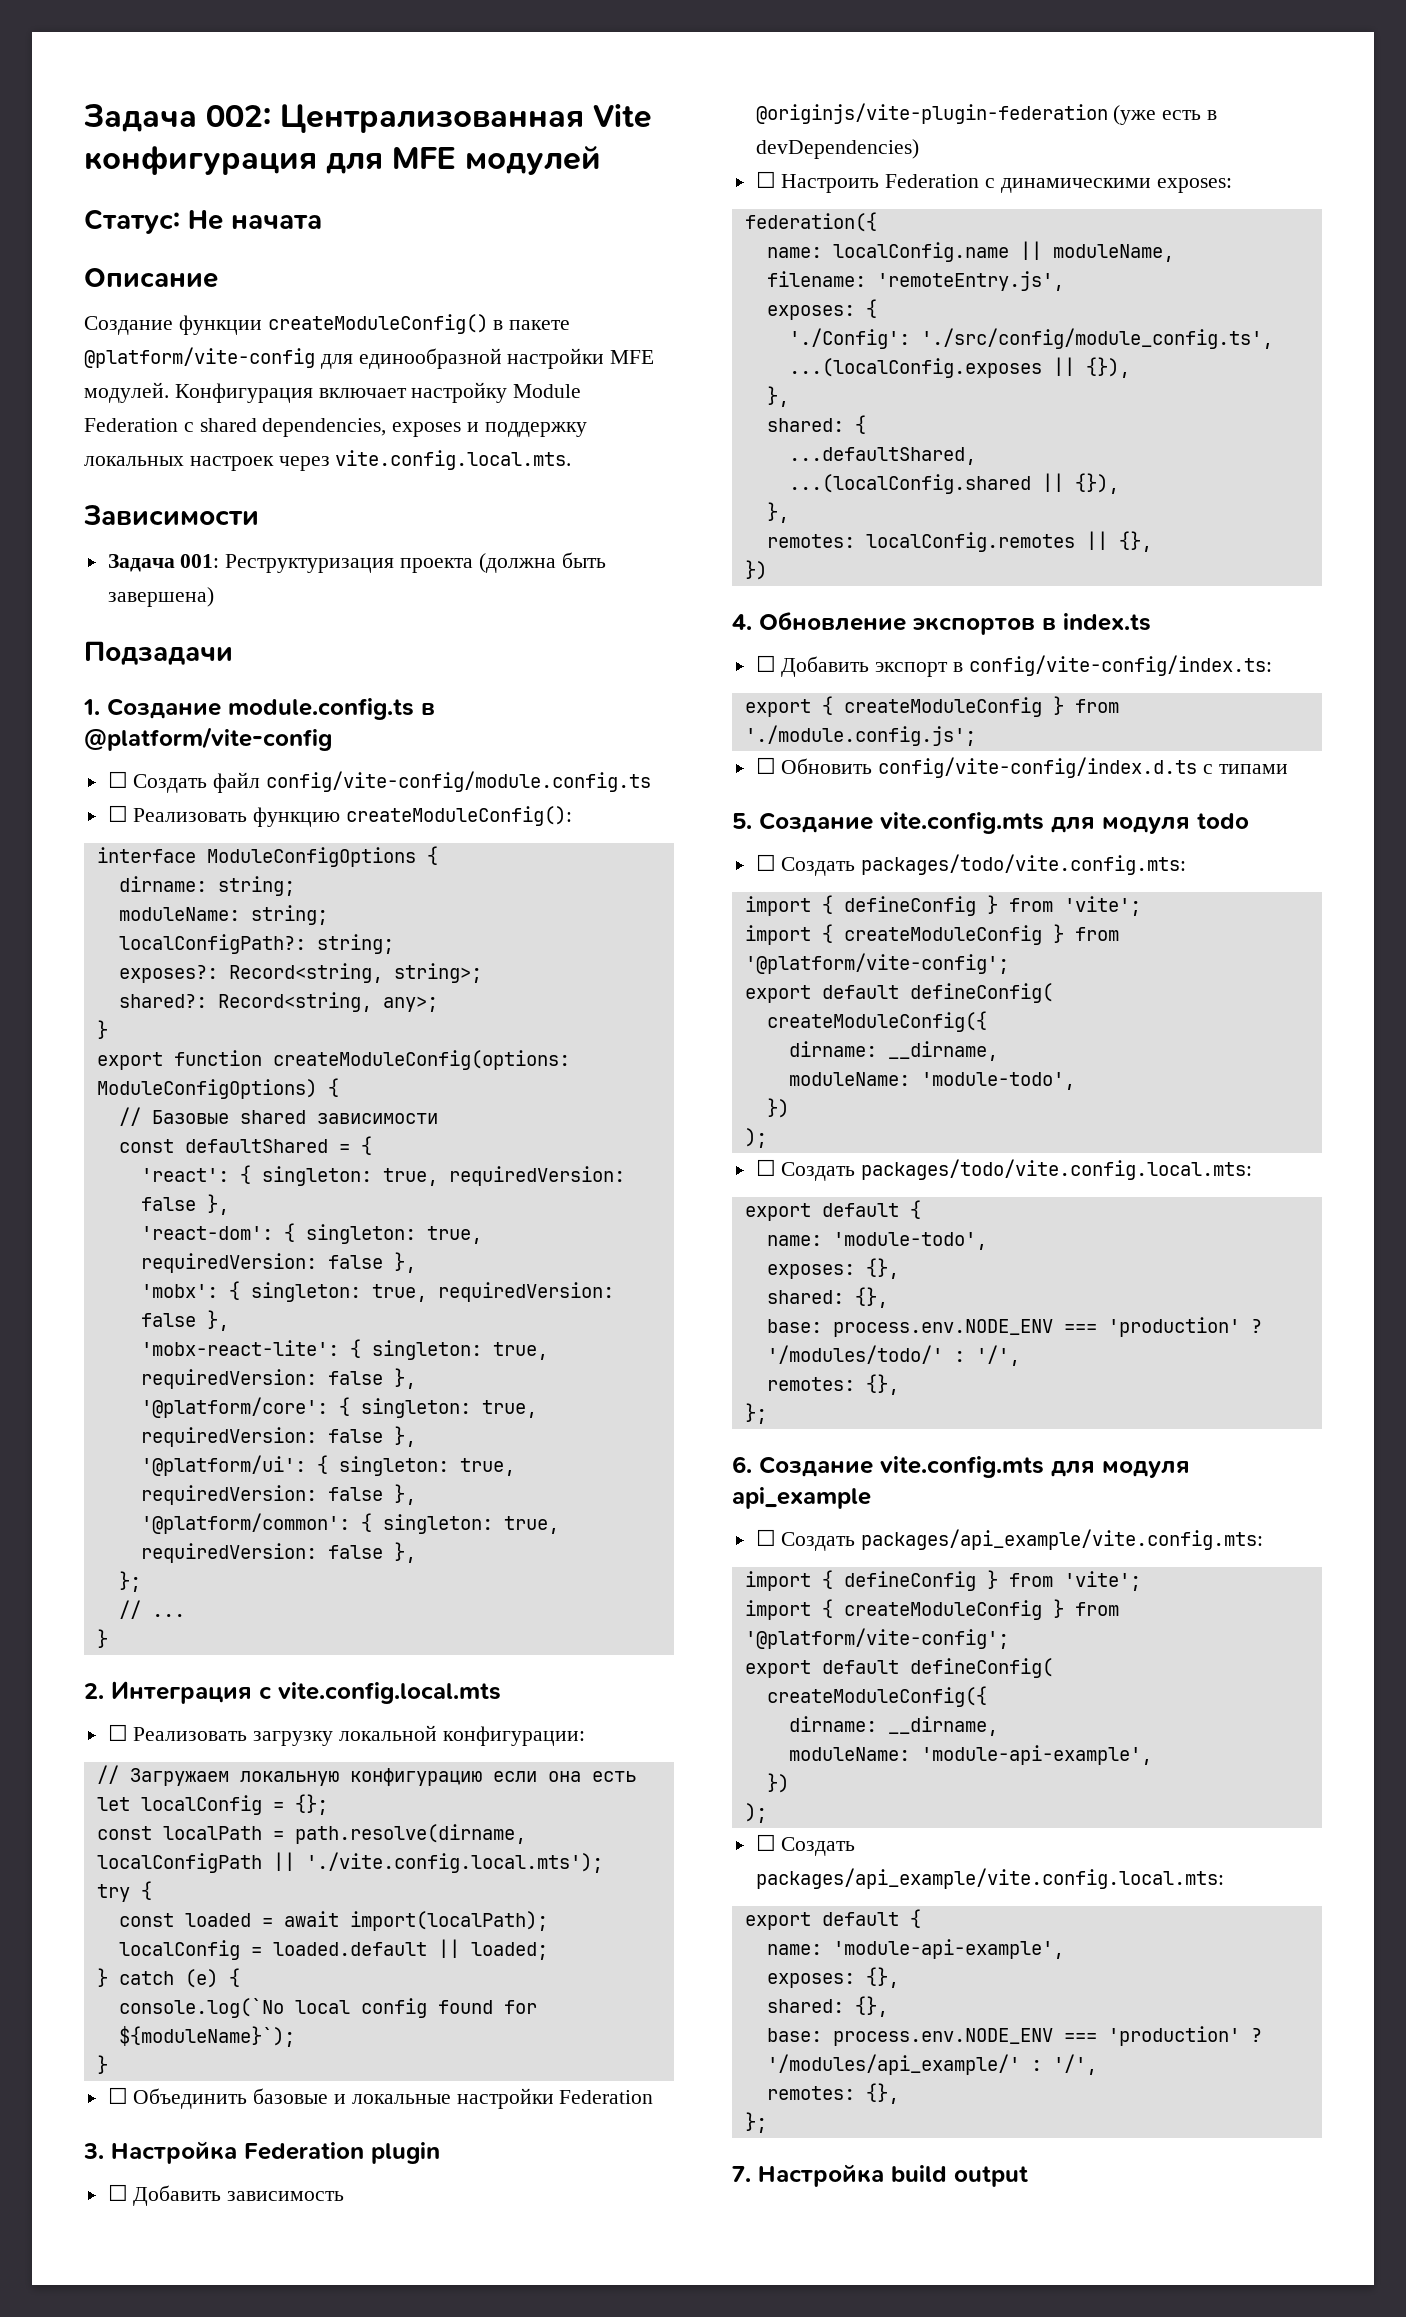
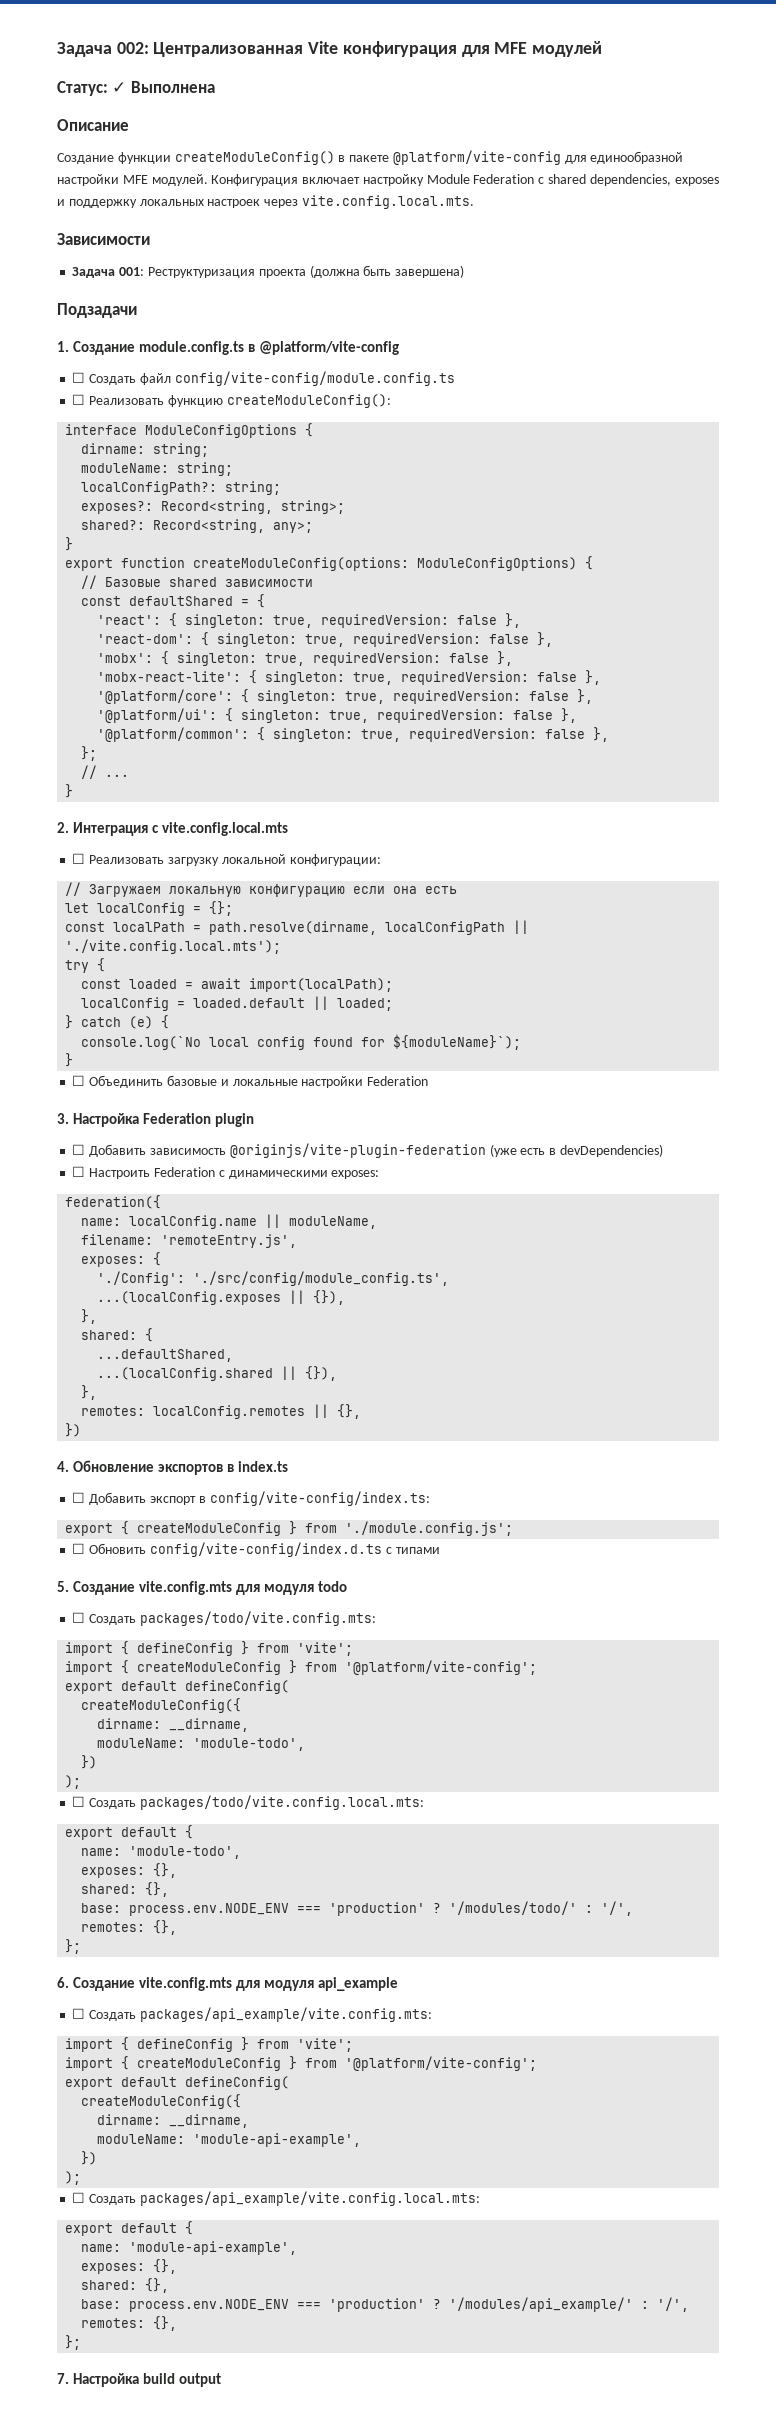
- Статус: Не начата
+ Статус: ✓ Выполнена

